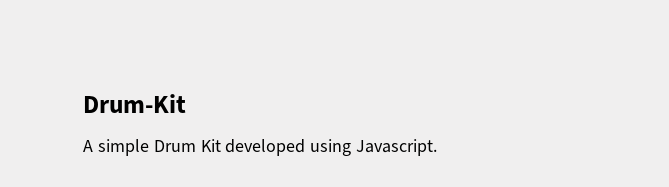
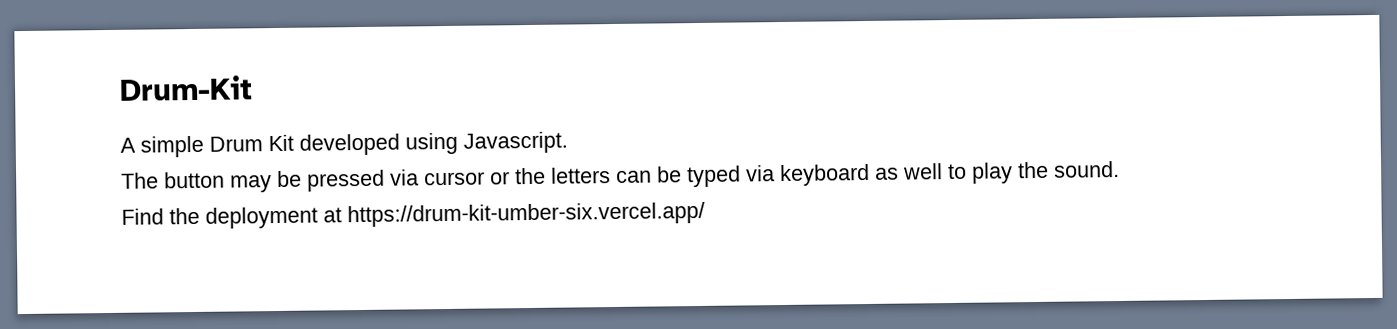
+ The button may be pressed via cursor or the letters can be typed via keyboard as well to play the sound.
+ Find the deployment at https://drum-kit-umber-six.vercel.app/

